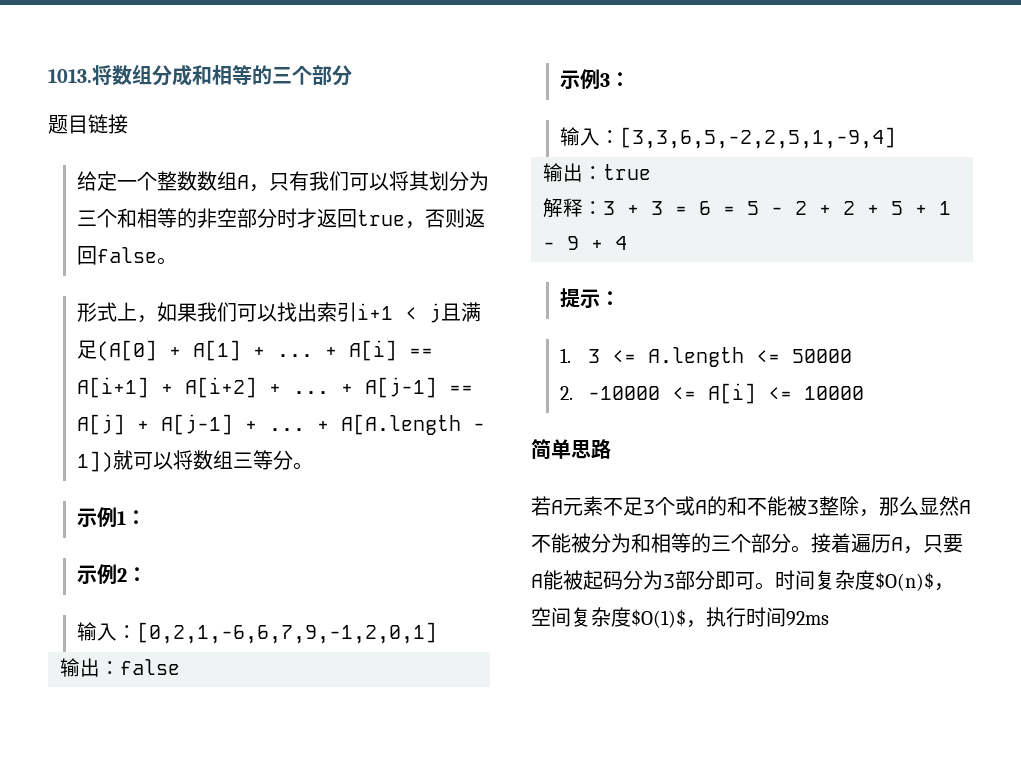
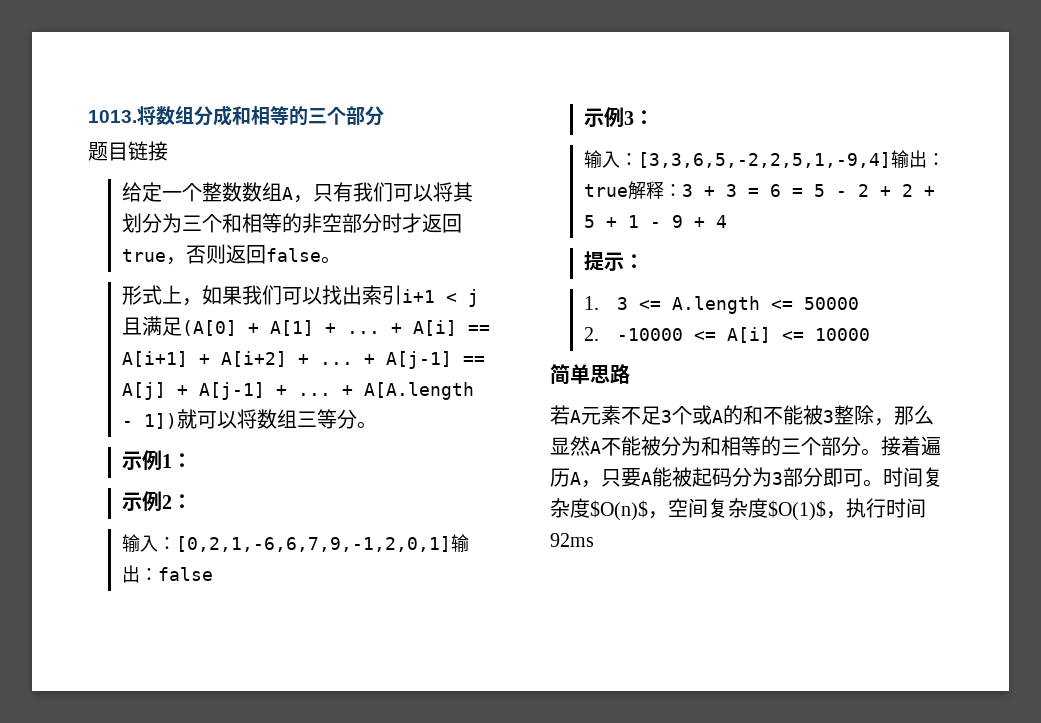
- 输入：[0,2,1,-6,6,7,9,-1,2,0,1]
- 输出：false
+ 输入：[0,2,1,-6,6,7,9,-1,2,0,1]输出：false
- 输入：[3,3,6,5,-2,2,5,1,-9,4]
- 输出：true
- 解释：3 + 3 = 6 = 5 - 2 + 2 + 5 + 1 - 9 + 4
+ 输入：[3,3,6,5,-2,2,5,1,-9,4]输出：true解释：3 + 3 = 6 = 5 - 2 + 2 + 5 + 1 - 9 + 4

